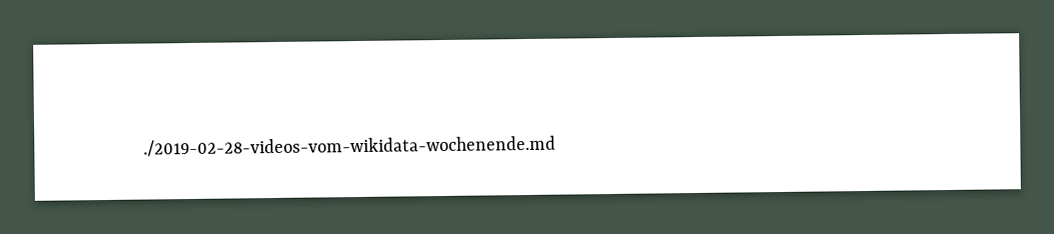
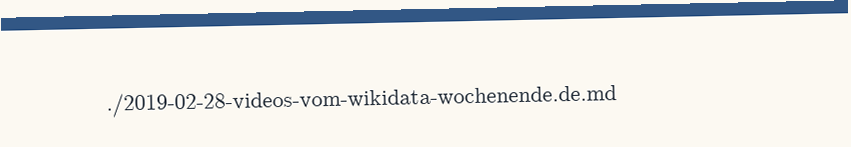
- ./2019-02-28-videos-vom-wikidata-wochenende.md
+ ./2019-02-28-videos-vom-wikidata-wochenende.de.md

